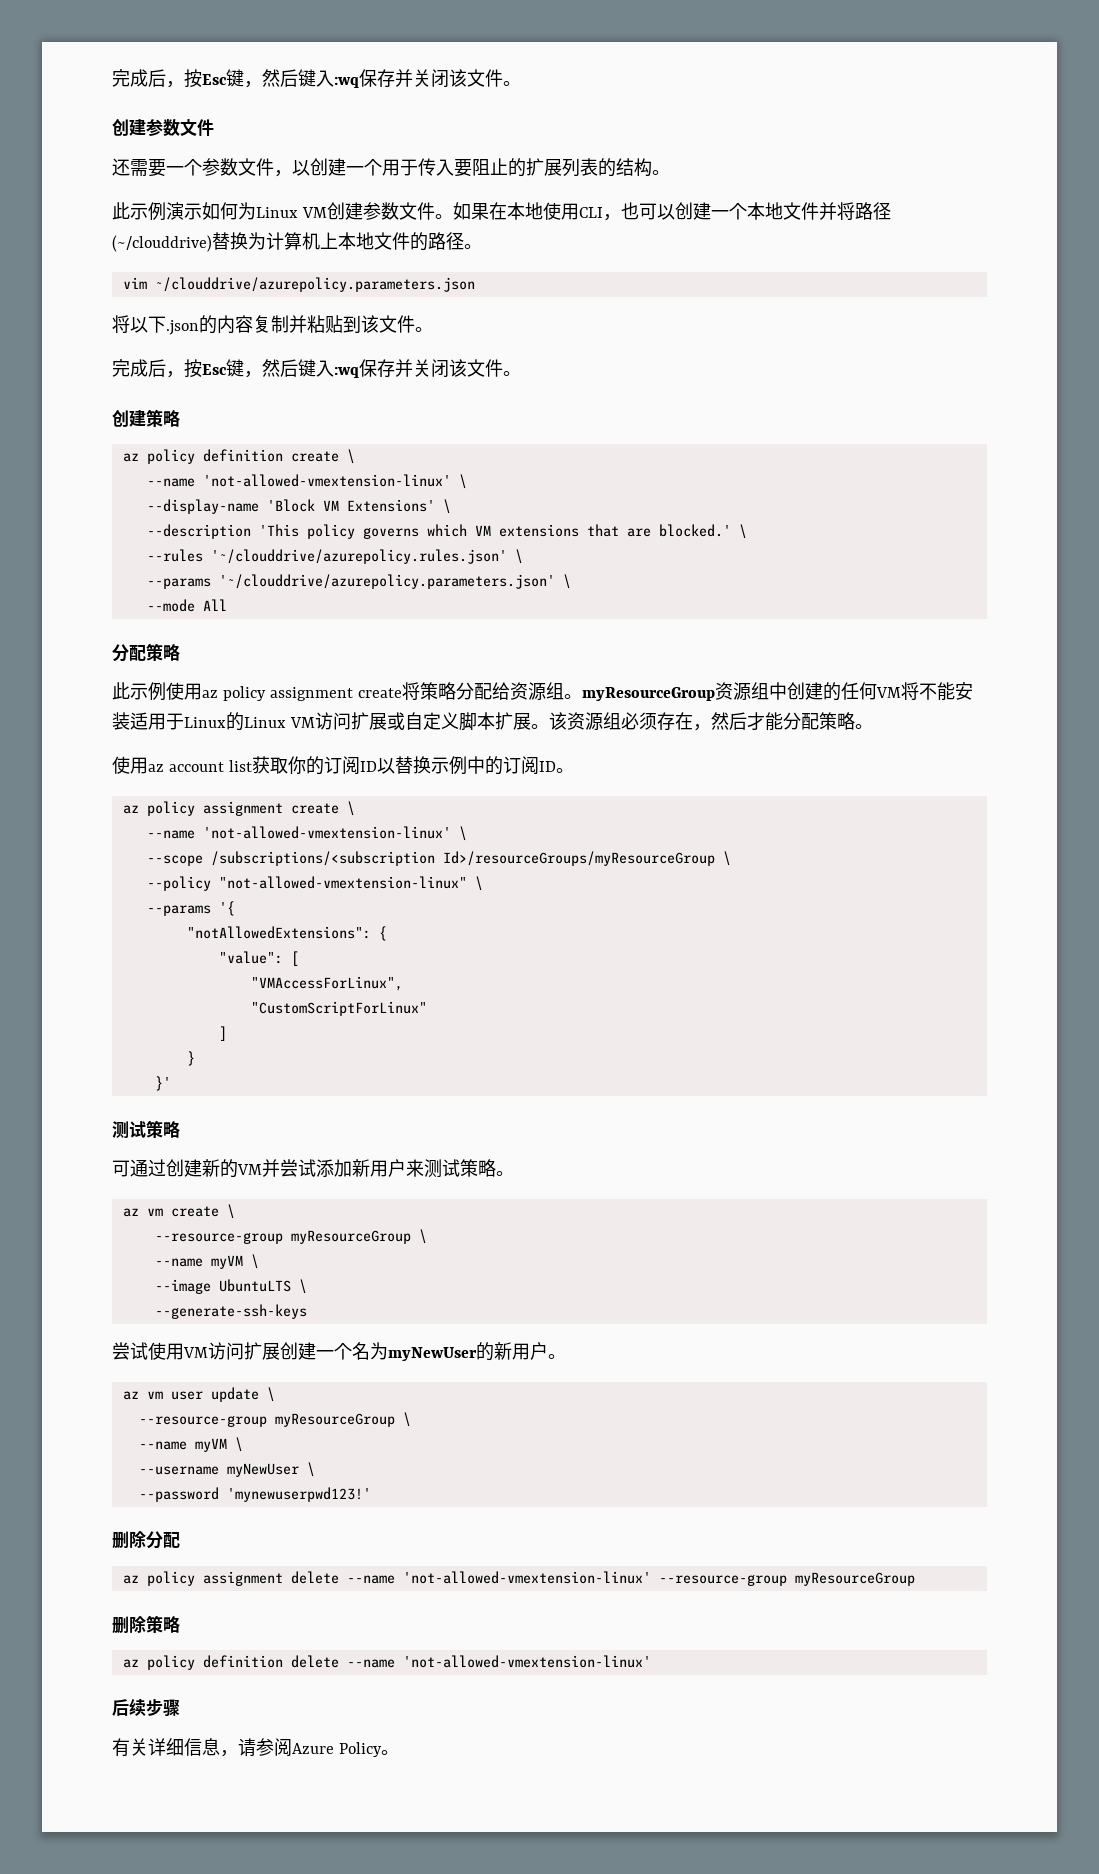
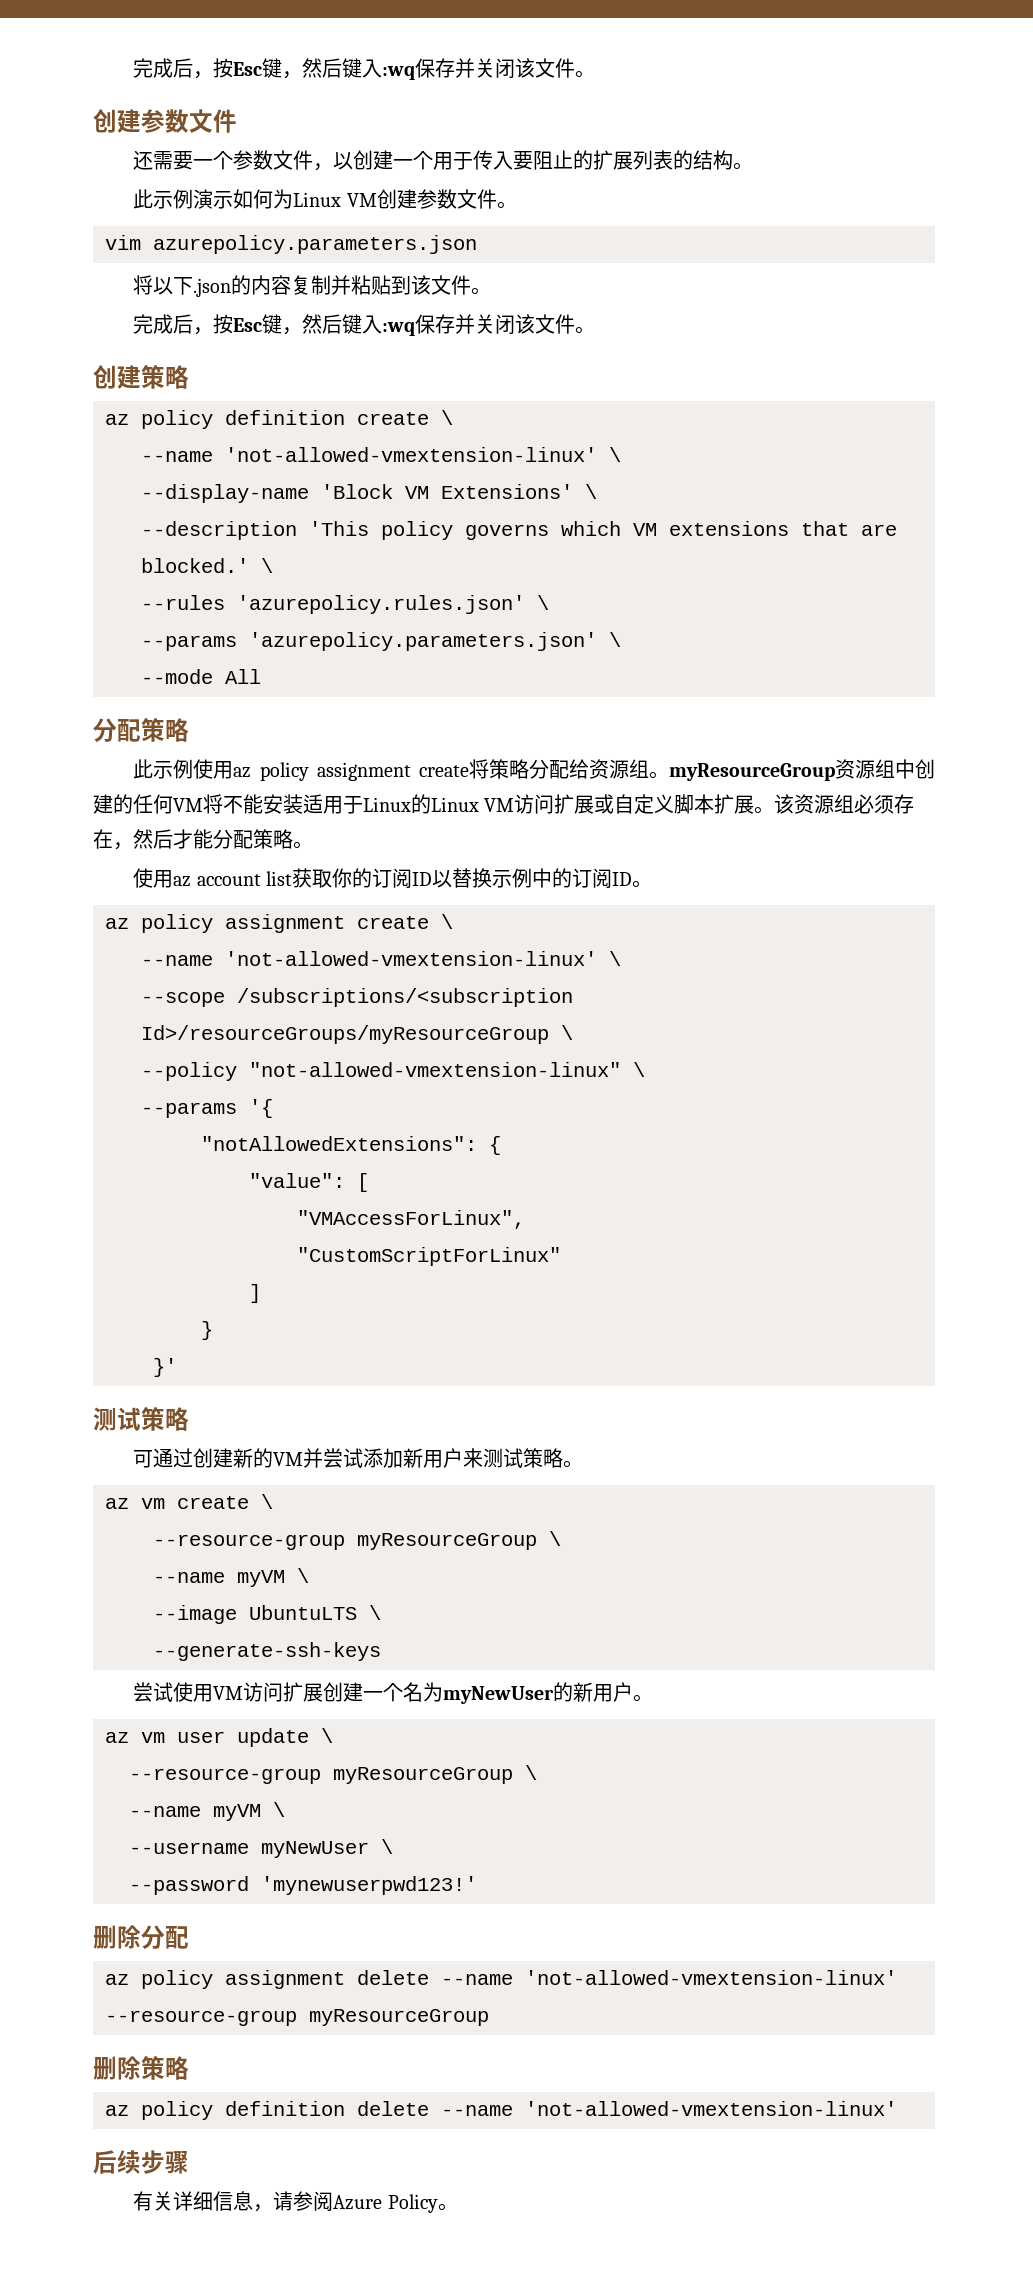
- 如果在本地使用CLI，也可以创建一个本地文件并将路径(~/clouddrive)替换为计算机上本地文件的路径。
- vim ~/clouddrive/azurepolicy.parameters.json
+ vim azurepolicy.parameters.json
- --rules '~/clouddrive/azurepolicy.rules.json' \
- --params '~/clouddrive/azurepolicy.parameters.json' \
+ --rules 'azurepolicy.rules.json' \
+ --params 'azurepolicy.parameters.json' \

